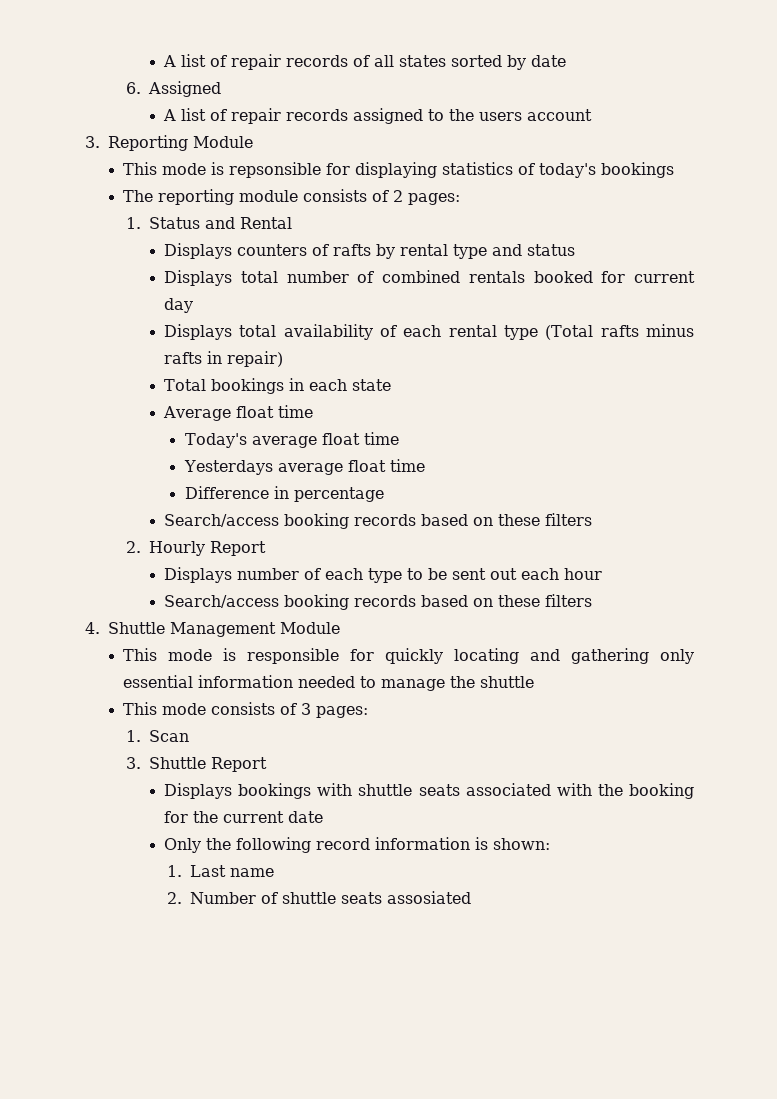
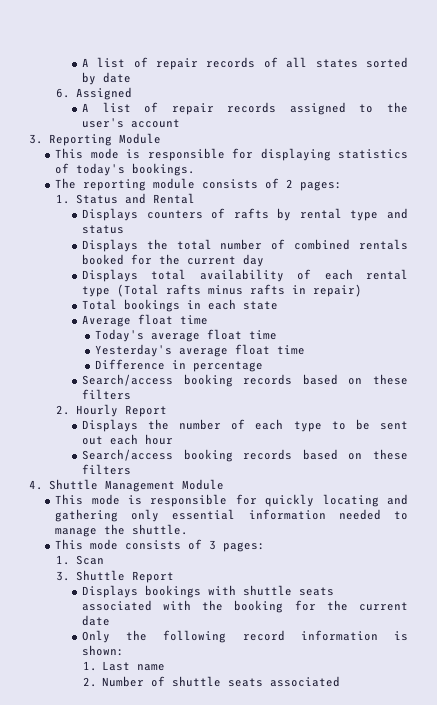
- A list of repair records assigned to the users account
+ A list of repair records assigned to the user's account
- This mode is repsonsible for displaying statistics of today's bookings
+ This mode is responsible for displaying statistics of today's bookings.
- Displays total number of combined rentals booked for current day
+ Displays the total number of combined rentals booked for the current day
- Yesterdays average float time
+ Yesterday's average float time
- Displays number of each type to be sent out each hour
+ Displays the number of each type to be sent out each hour
- This mode is responsible for quickly locating and gathering only essential information needed to manage the shuttle
+ This mode is responsible for quickly locating and gathering only essential information needed to manage the shuttle.
- 2. Number of shuttle seats assosiated
+ 2. Number of shuttle seats associated

